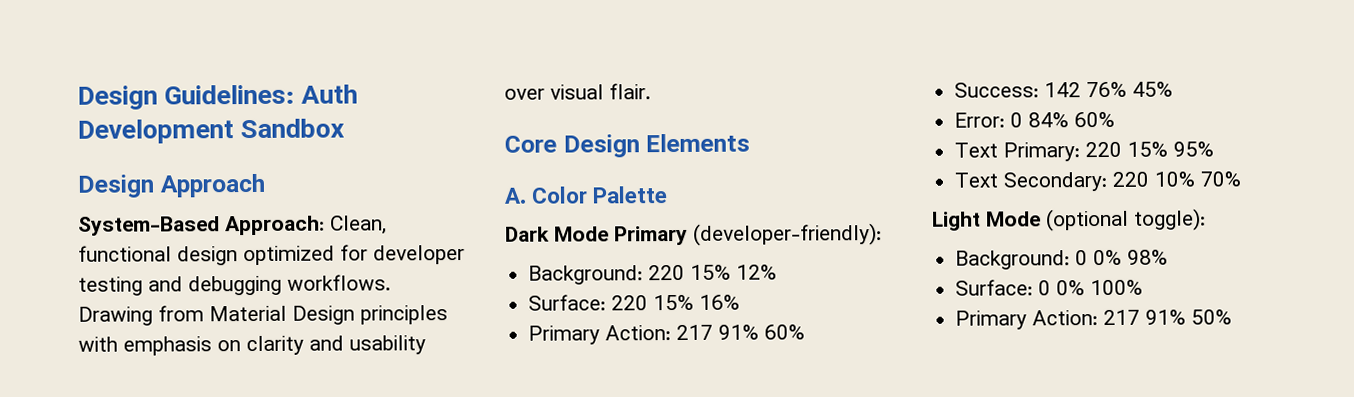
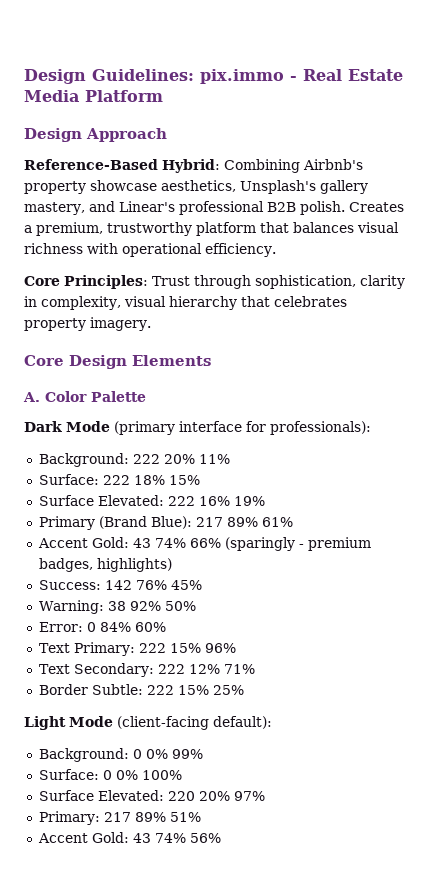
- Design Guidelines: Auth Development Sandbox
+ Design Guidelines: pix.immo - Real Estate Media Platform
  Design Approach
- System-Based Approach: Clean, functional design optimized for developer testing and debugging workflows. Drawing from Material Design principles with emphasis on clarity and usability over visual flair.
+ Reference-Based Hybrid: Combining Airbnb's property showcase aesthetics, Unsplash's gallery mastery, and Linear's professional B2B polish. Creates a premium, trustworthy platform that balances visual richness with operational efficiency.
+ Core Principles: Trust through sophistication, clarity in complexity, visual hierarchy that celebrates property imagery.
- Dark Mode Primary (developer-friendly):
- Background: 220 15% 12%
- Surface: 220 15% 16%
- Primary Action: 217 91% 60%
+ Dark Mode (primary interface for professionals):
+ Background: 222 20% 11%
+ Surface: 222 18% 15%
+ Surface Elevated: 222 16% 19%
+ Primary (Brand Blue): 217 89% 61%
+ Accent Gold: 43 74% 66% (sparingly - premium badges, highlights)
+ Warning: 38 92% 50%
- Text Primary: 220 15% 95%
+ Text Primary: 222 15% 96%
- Text Secondary: 220 10% 70%
+ Text Secondary: 222 12% 71%
+ Border Subtle: 222 15% 25%
- Light Mode (optional toggle):
+ Light Mode (client-facing default):
- Background: 0 0% 98%
+ Background: 0 0% 99%
- Primary Action: 217 91% 50%
+ Surface Elevated: 220 20% 97%
+ Primary: 217 89% 51%
+ Accent Gold: 43 74% 56%

